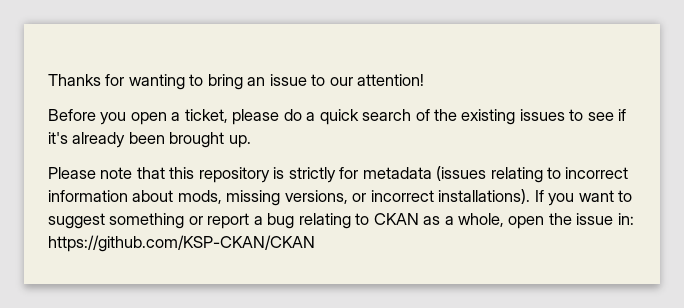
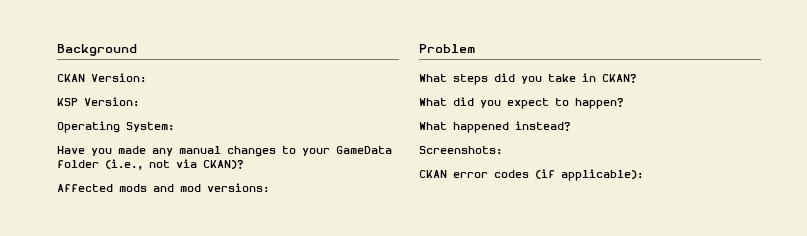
- Thanks for wanting to bring an issue to our attention!
- Before you open a ticket, please do a quick search of the existing issues to see if it's already been brought up.
- Please note that this repository is strictly for metadata (issues relating to incorrect information about mods, missing versions, or incorrect installations). If you want to suggest something or report a bug relating to CKAN as a whole, open the issue in: https://github.com/KSP-CKAN/CKAN
+ Background
+ CKAN Version:
+ KSP Version:
+ Operating System:
+ Have you made any manual changes to your GameData folder (i.e., not via CKAN)?
+ Affected mods and mod versions:
+ Problem
+ What steps did you take in CKAN?
+ What did you expect to happen?
+ What happened instead?
+ Screenshots:
+ CKAN error codes (if applicable):

